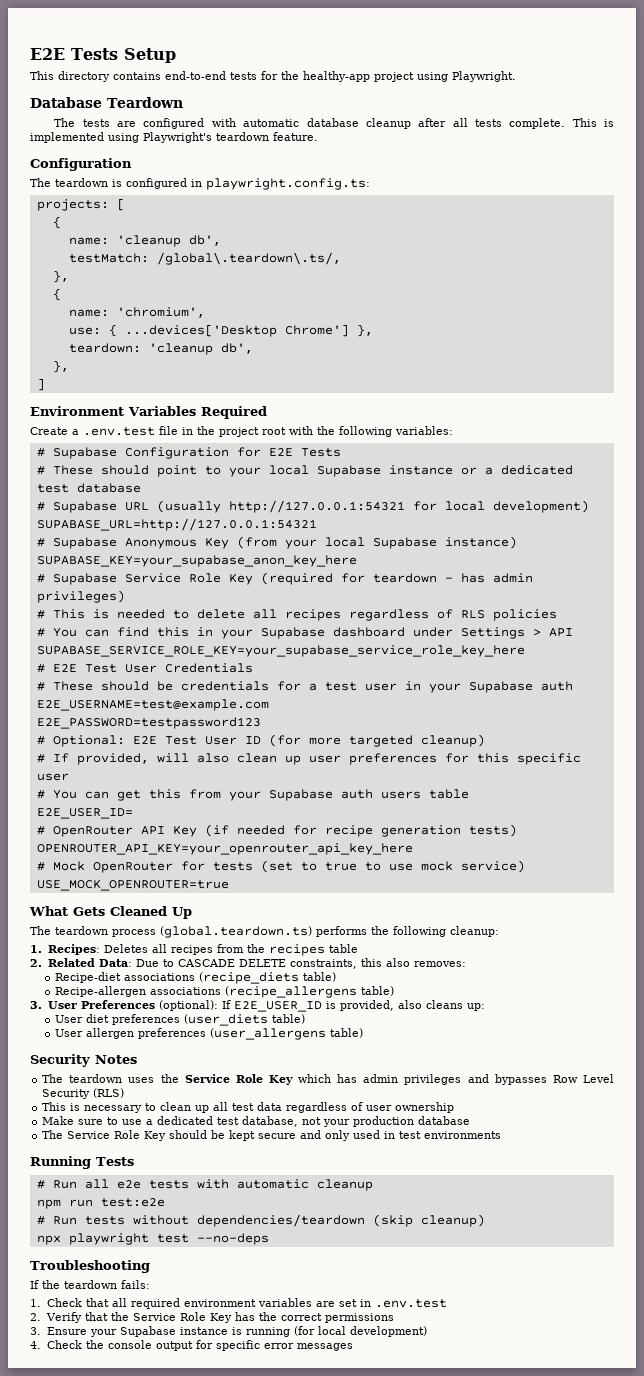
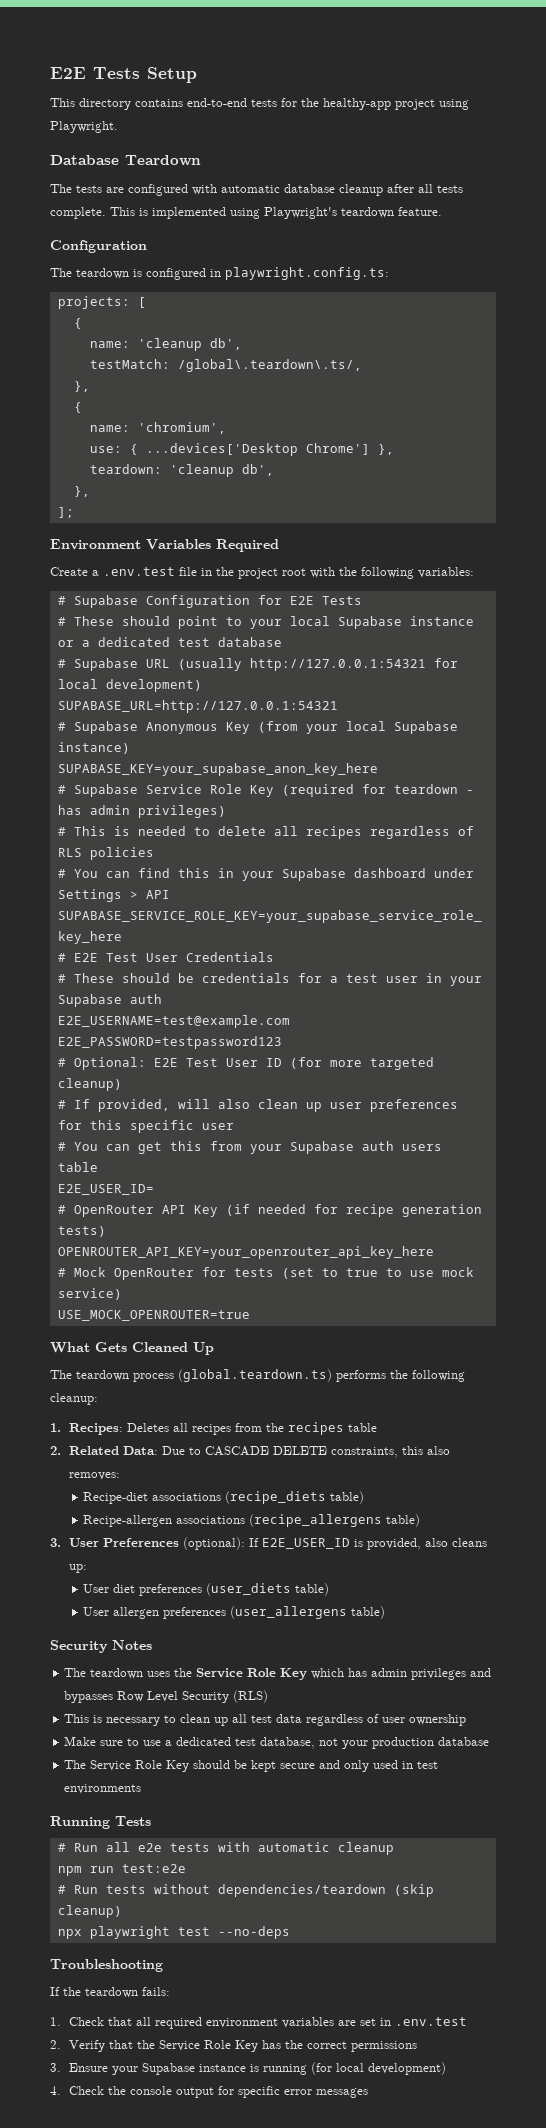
- ]
+ ];

